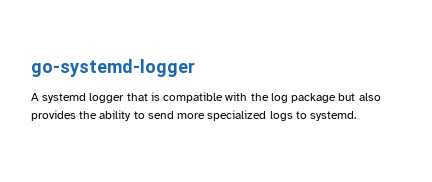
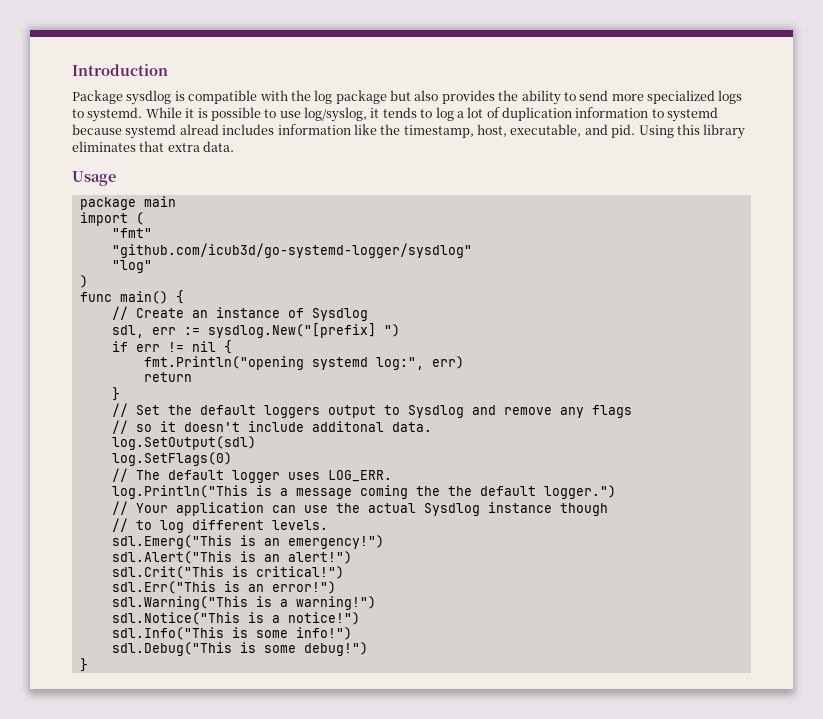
- go-systemd-logger
- A systemd logger that is compatible with the log package but also provides the ability to send more specialized logs to systemd.
+ Introduction
+ Package sysdlog is compatible with the log package but also provides the ability to send more specialized logs to systemd.
+ While it is possible to use log/syslog, it tends to log a lot of duplication information to systemd because systemd alread includes information like the timestamp, host, executable, and pid. Using this library eliminates that extra data.
+ Usage
+ package main
+ import (
+ "fmt"
+ "github.com/icub3d/go-systemd-logger/sysdlog"
+ "log"
+ )
+ func main() {
+ // Create an instance of Sysdlog
+ sdl, err := sysdlog.New("[prefix] ")
+ if err != nil {
+ fmt.Println("opening systemd log:", err)
+ return
+ }
+ // Set the default loggers output to Sysdlog and remove any flags
+ // so it doesn't include additonal data.
+ log.SetOutput(sdl)
+ log.SetFlags(0)
+ // The default logger uses LOG_ERR.
+ log.Println("This is a message coming the the default logger.")
+ // Your application can use the actual Sysdlog instance though
+ // to log different levels.
+ sdl.Emerg("This is an emergency!")
+ sdl.Alert("This is an alert!")
+ sdl.Crit("This is critical!")
+ sdl.Err("This is an error!")
+ sdl.Warning("This is a warning!")
+ sdl.Notice("This is a notice!")
+ sdl.Info("This is some info!")
+ sdl.Debug("This is some debug!")
+ }

